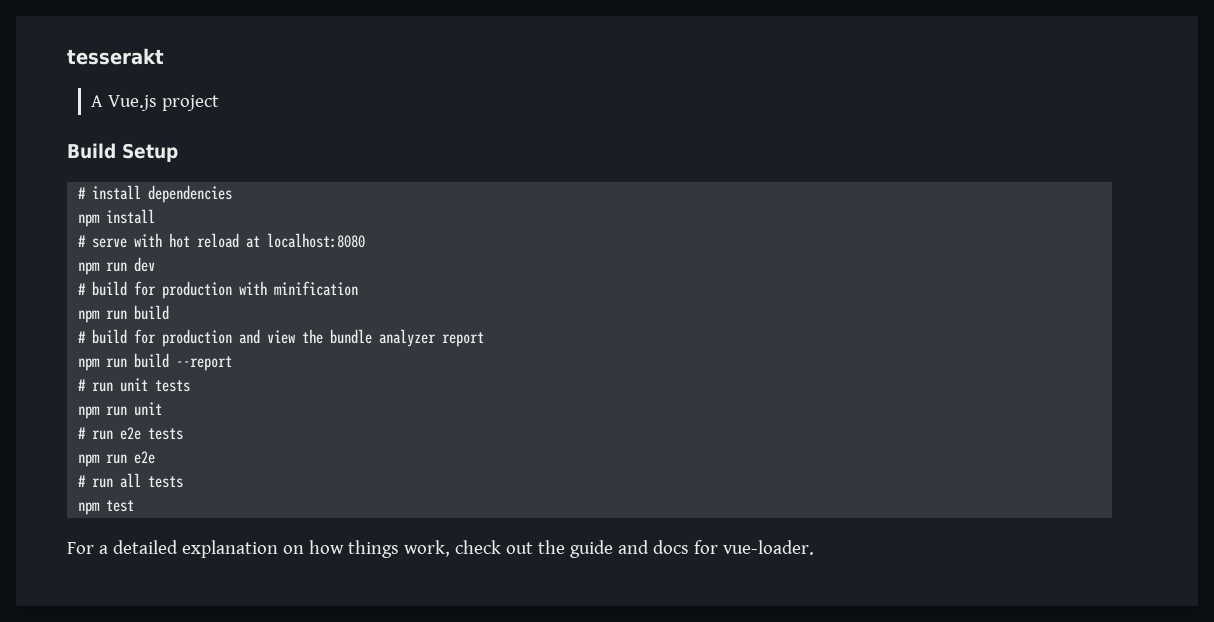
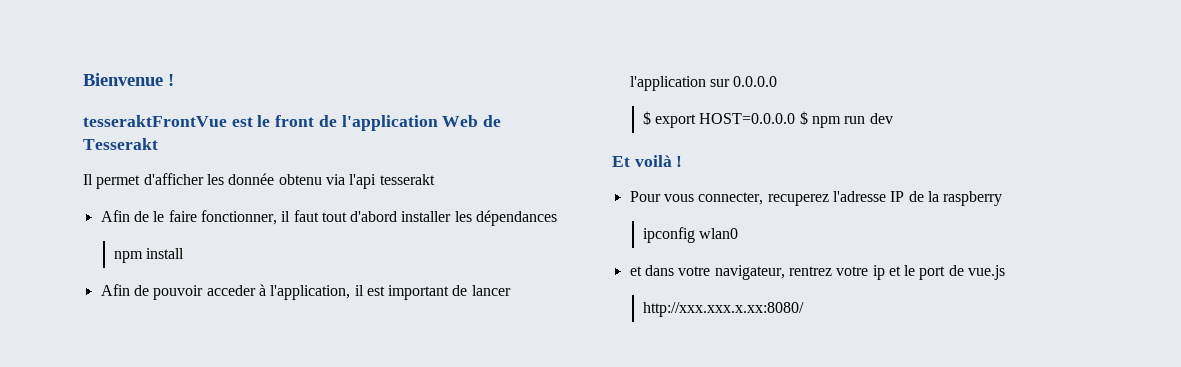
- tesserakt
- A Vue.js project
- Build Setup
- # install dependencies
+ Bienvenue !
+ tesseraktFrontVue est le front de l'application Web de Tesserakt
+ Il permet d'afficher les donnée obtenu via l'api tesserakt
+ Afin de le faire fonctionner, il faut tout d'abord installer les dépendances
  npm install
- # serve with hot reload at localhost:8080
- npm run dev
- # build for production with minification
- npm run build
- # build for production and view the bundle analyzer report
- npm run build --report
- # run unit tests
- npm run unit
- # run e2e tests
- npm run e2e
- # run all tests
- npm test
- For a detailed explanation on how things work, check out the guide and docs for vue-loader.
+ Afin de pouvoir acceder à l'application, il est important de lancer l'application sur 0.0.0.0
+ $ export HOST=0.0.0.0 $ npm run dev
+ Et voilà !
+ Pour vous connecter, recuperez l'adresse IP de la raspberry
+ ipconfig wlan0
+ et dans votre navigateur, rentrez votre ip et le port de vue.js
+ http://xxx.xxx.x.xx:8080/

